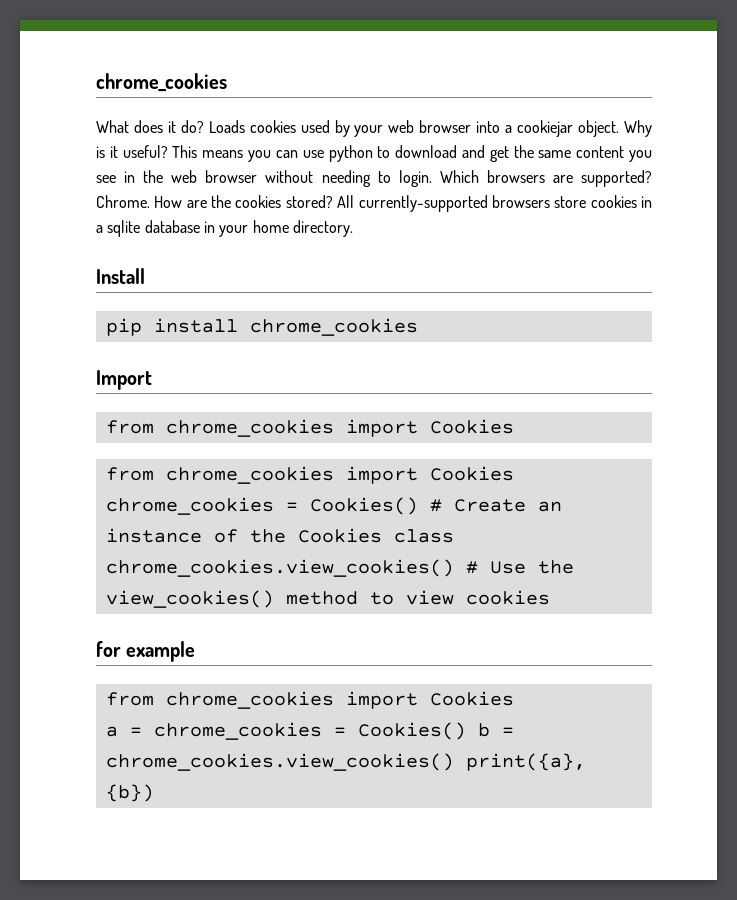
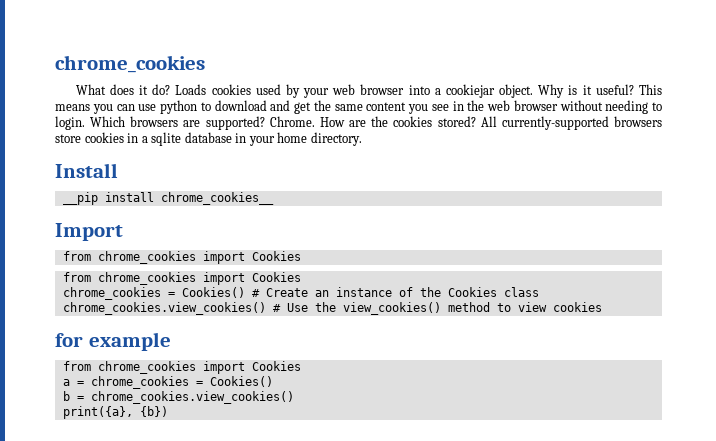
- pip install chrome_cookies
+ __pip install chrome_cookies__
- a = chrome_cookies = Cookies() b = chrome_cookies.view_cookies() print({a}, {b})
+ a = chrome_cookies = Cookies()
+ b = chrome_cookies.view_cookies()
+ print({a}, {b})

